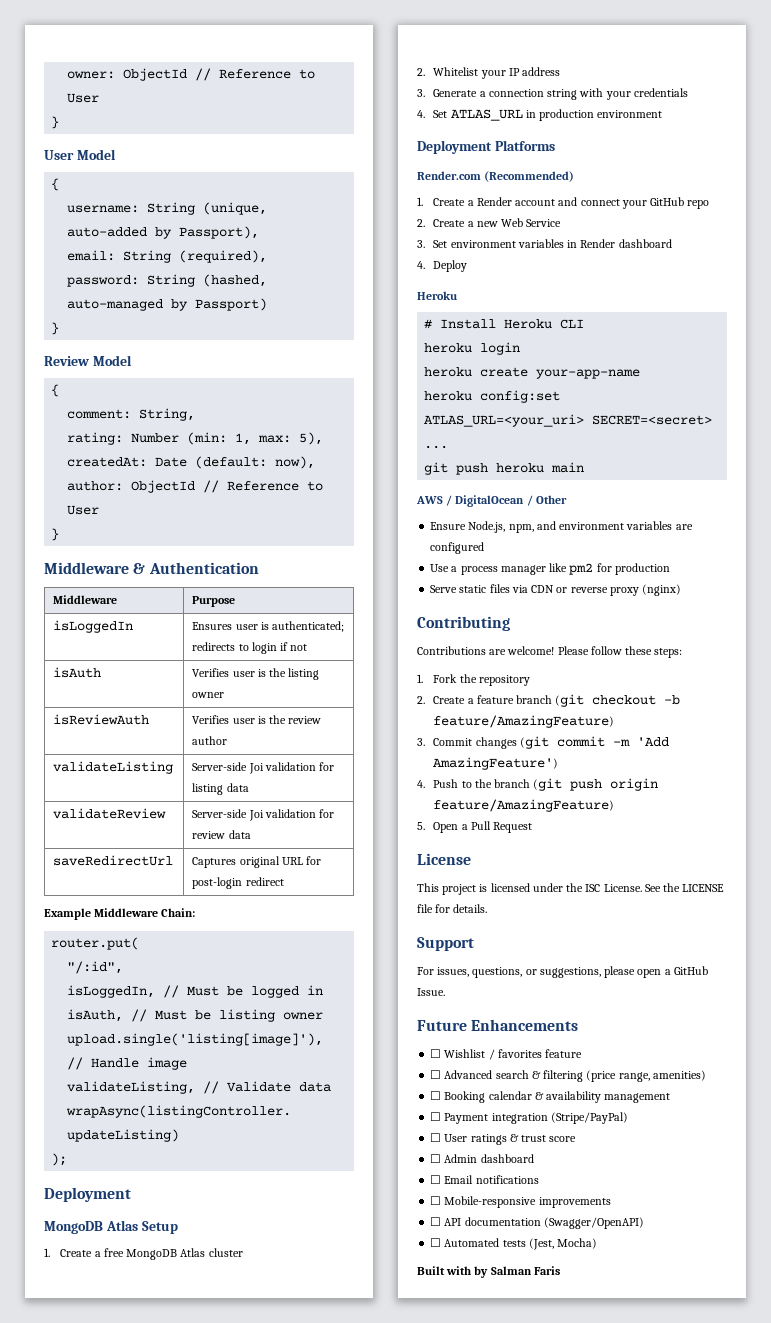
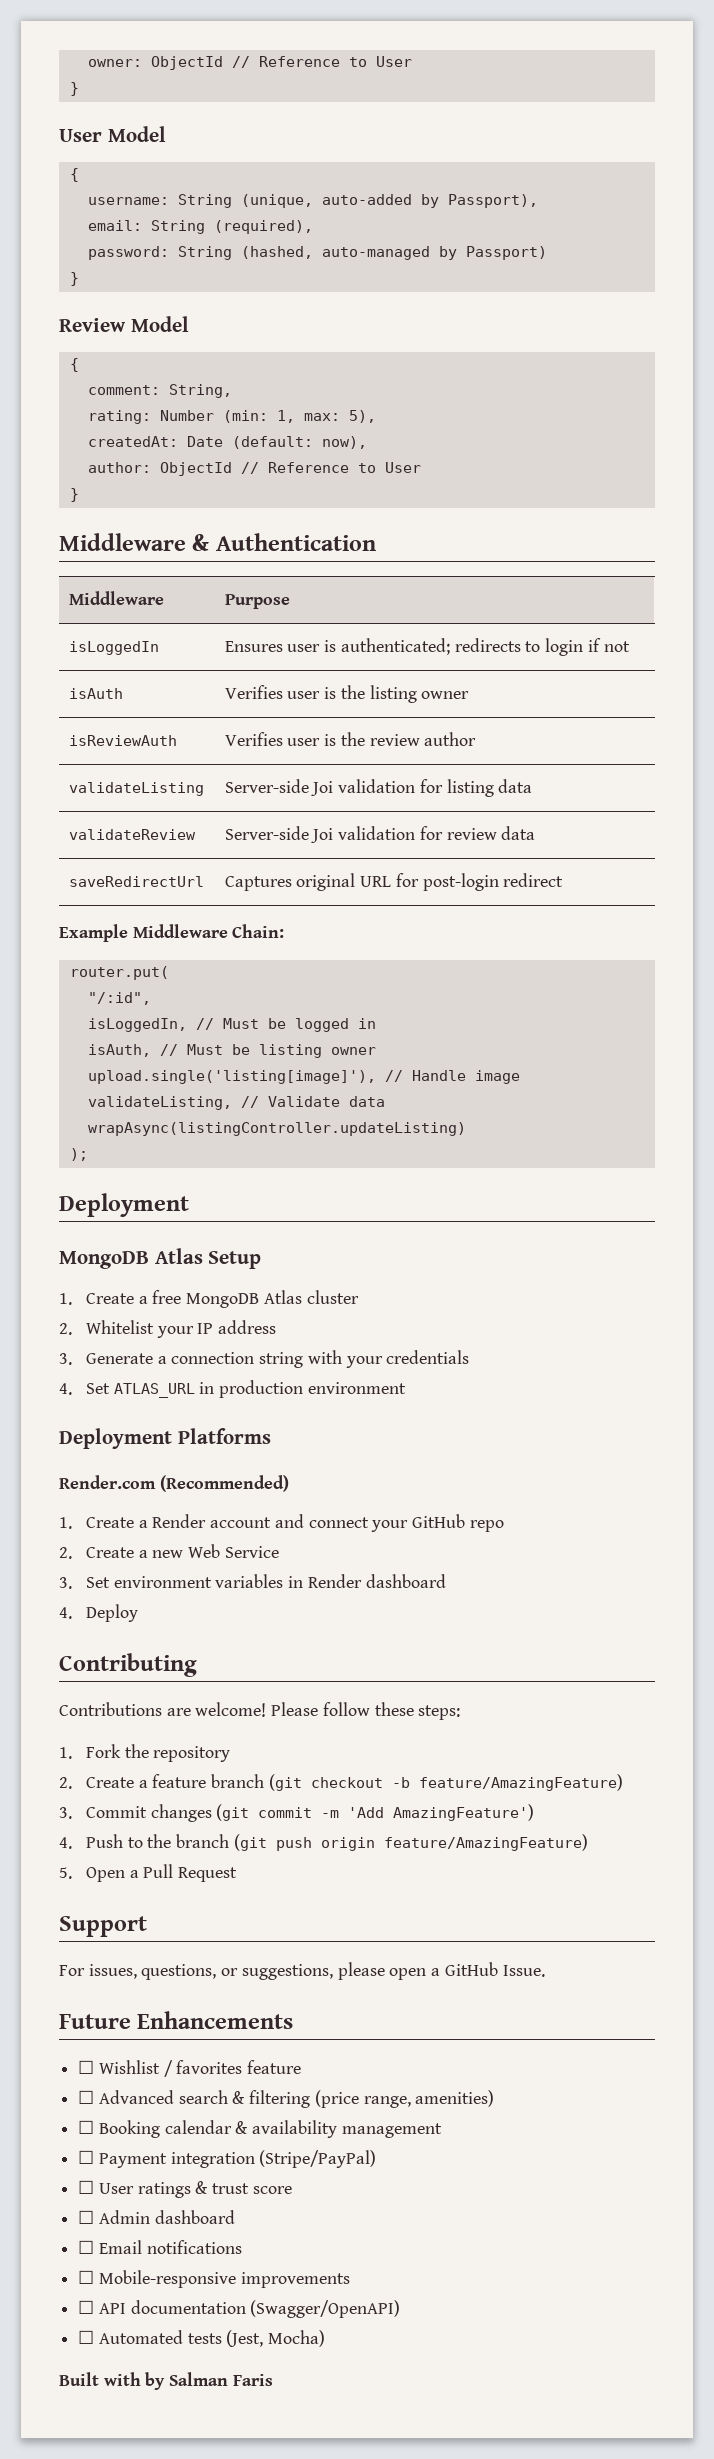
  4. Deploy
- Heroku
- # Install Heroku CLI
- heroku login
- heroku create your-app-name
- heroku config:set ATLAS_URL=<your_uri> SECRET=<secret> ...
- git push heroku main
- AWS / DigitalOcean / Other
- Ensure Node.js, npm, and environment variables are configured
- Use a process manager like pm2 for production
- Serve static files via CDN or reverse proxy (nginx)
- License
- This project is licensed under the ISC License. See the LICENSE file for details.

